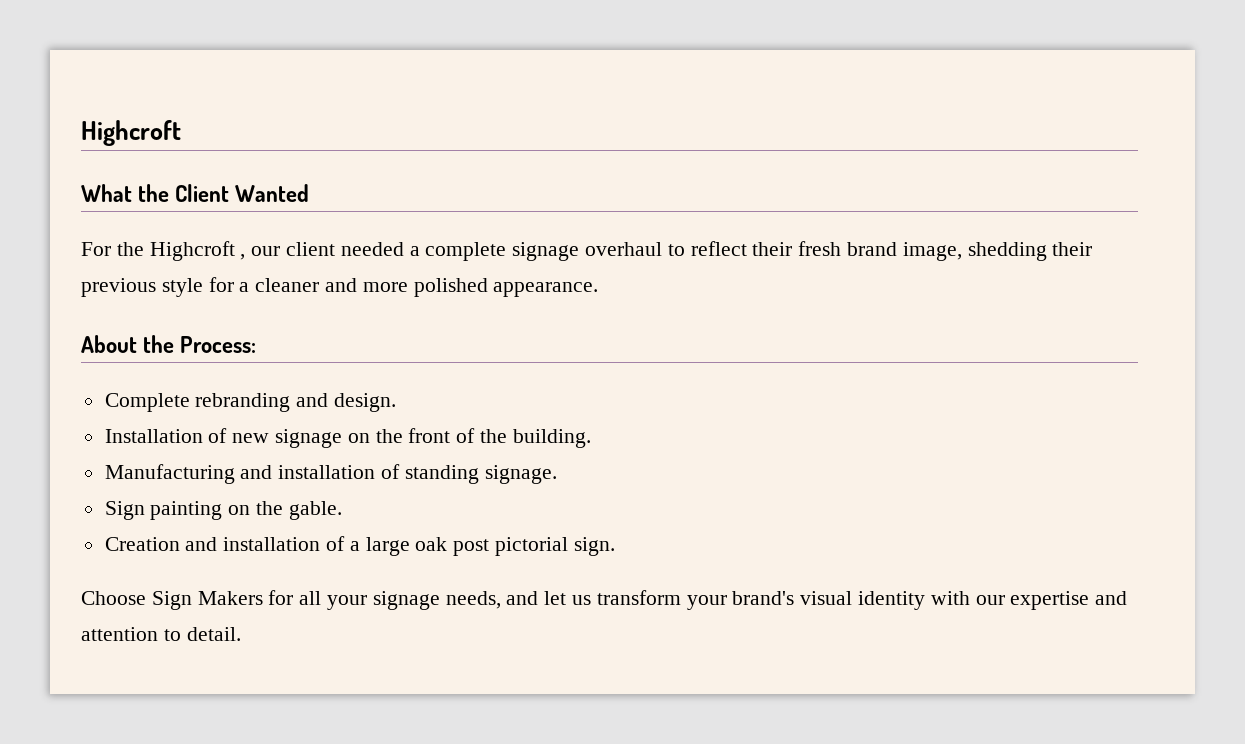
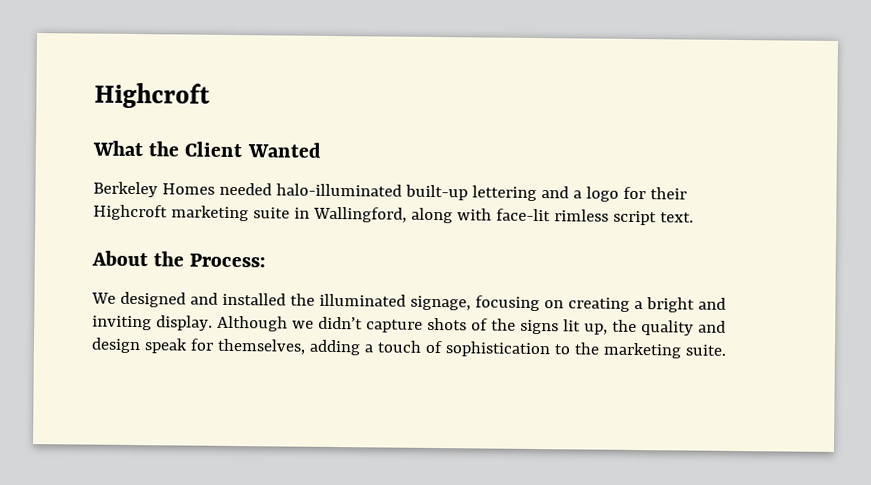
- For the Highcroft , our client needed a complete signage overhaul to reflect their fresh brand image, shedding their previous style for a cleaner and more polished appearance.
+ Berkeley Homes needed halo-illuminated built-up lettering and a logo for their Highcroft marketing suite in Wallingford, along with face-lit rimless script text.
  About the Process:
- Complete rebranding and design.
- Installation of new signage on the front of the building.
- Manufacturing and installation of standing signage.
- Sign painting on the gable.
- Creation and installation of a large oak post pictorial sign.
- Choose Sign Makers for all your signage needs, and let us transform your brand's visual identity with our expertise and attention to detail.
+ We designed and installed the illuminated signage, focusing on creating a bright and inviting display. Although we didn’t capture shots of the signs lit up, the quality and design speak for themselves, adding a touch of sophistication to the marketing suite.

